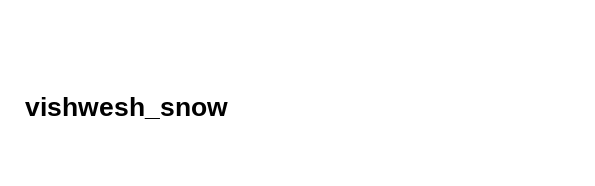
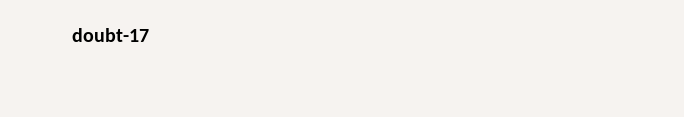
- vishwesh_snow
+ doubt-17

